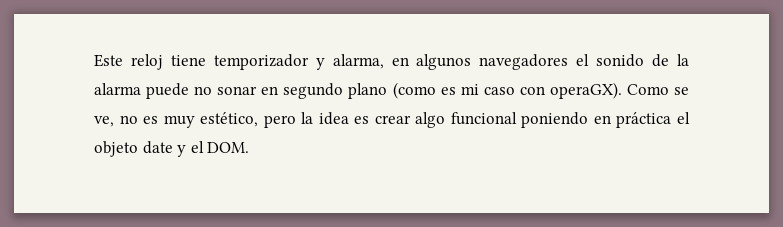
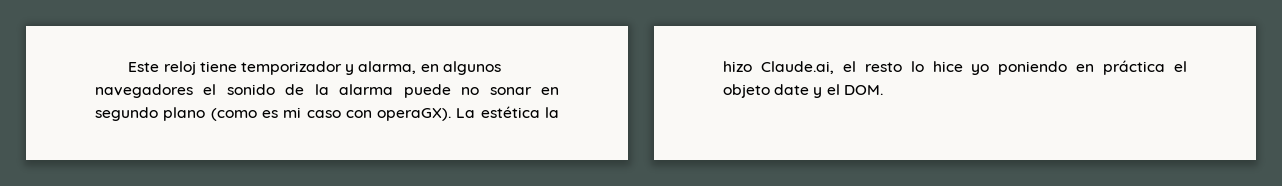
- Como se ve, no es muy estético, pero la idea es crear algo funcional poniendo en práctica el objeto date y el DOM.
+ La estética la hizo Claude.ai, el resto lo hice yo poniendo en práctica el objeto date y el DOM.

